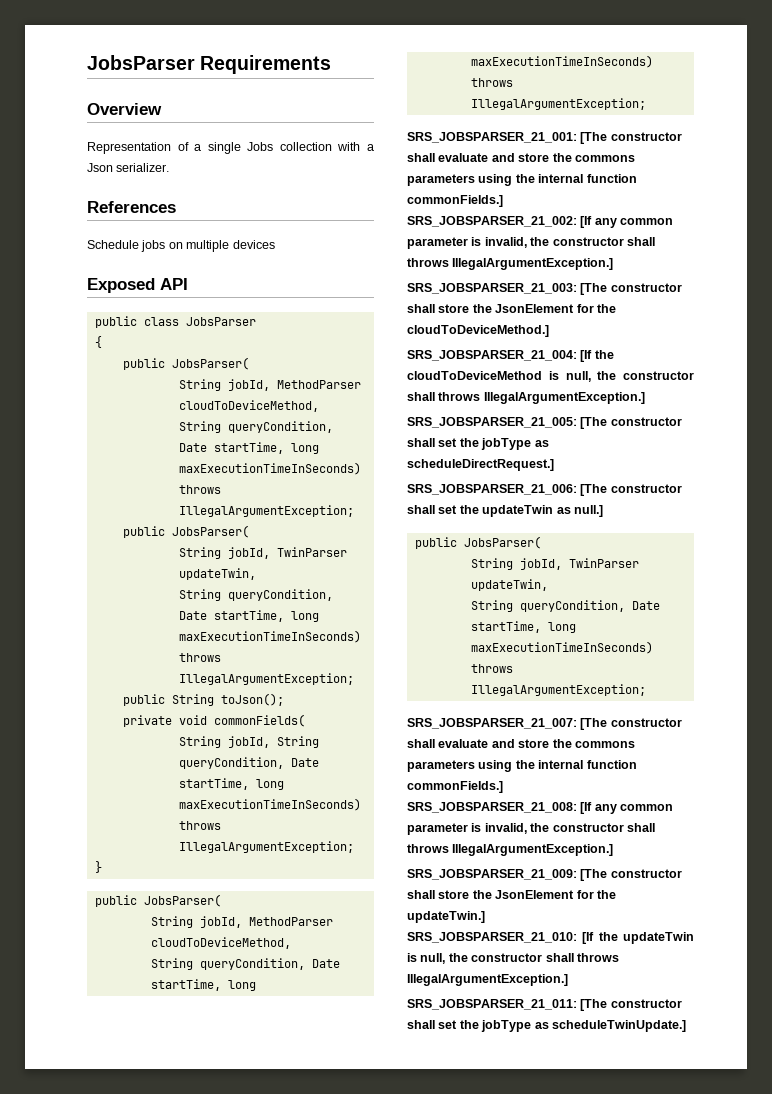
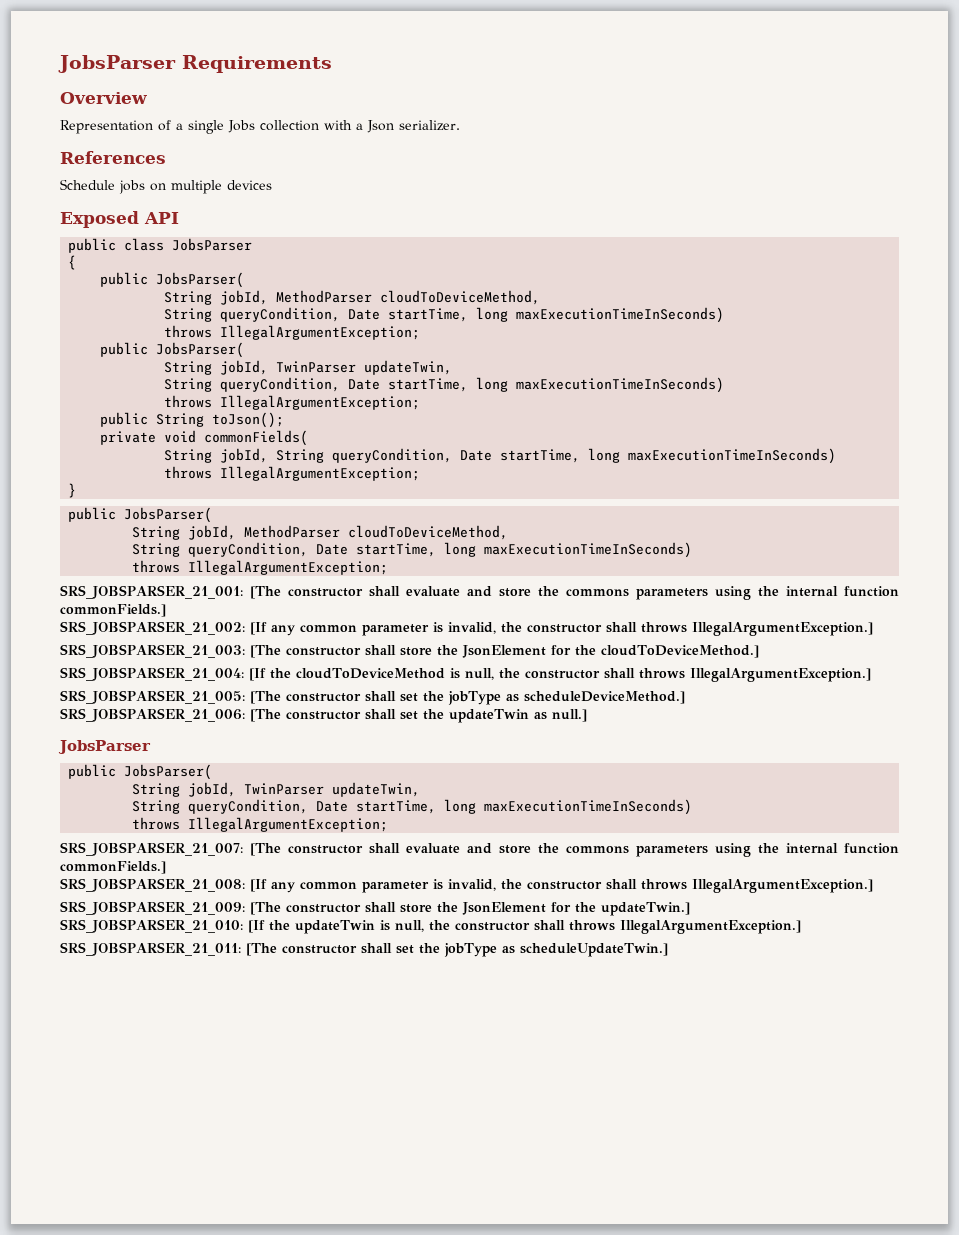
- SRS_JOBSPARSER_21_005: [The constructor shall set the jobType as scheduleDirectRequest.]
+ SRS_JOBSPARSER_21_005: [The constructor shall set the jobType as scheduleDeviceMethod.]
  SRS_JOBSPARSER_21_006: [The constructor shall set the updateTwin as null.]
+ JobsParser
- SRS_JOBSPARSER_21_011: [The constructor shall set the jobType as scheduleTwinUpdate.]
+ SRS_JOBSPARSER_21_011: [The constructor shall set the jobType as scheduleUpdateTwin.]

